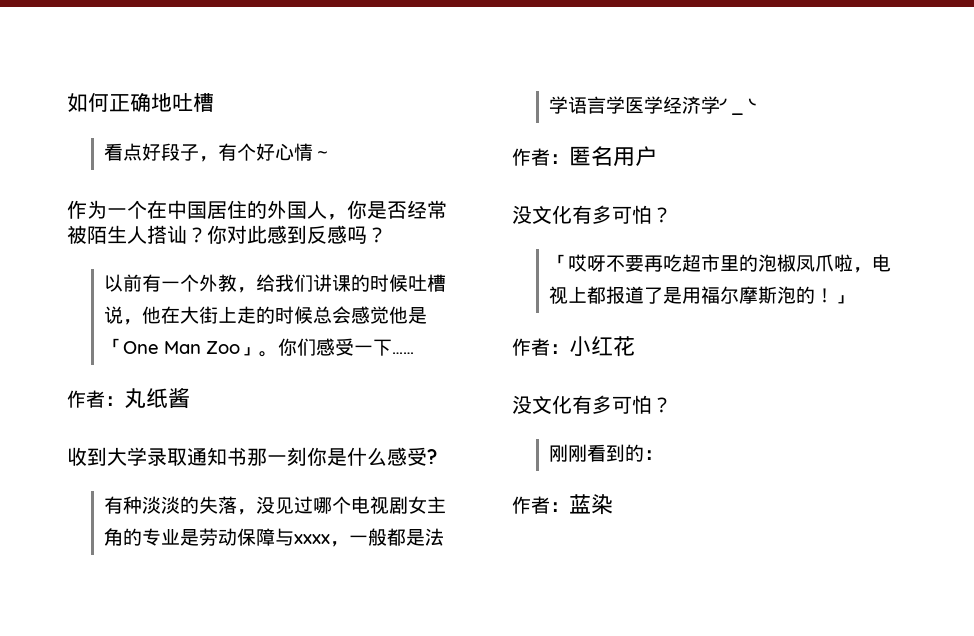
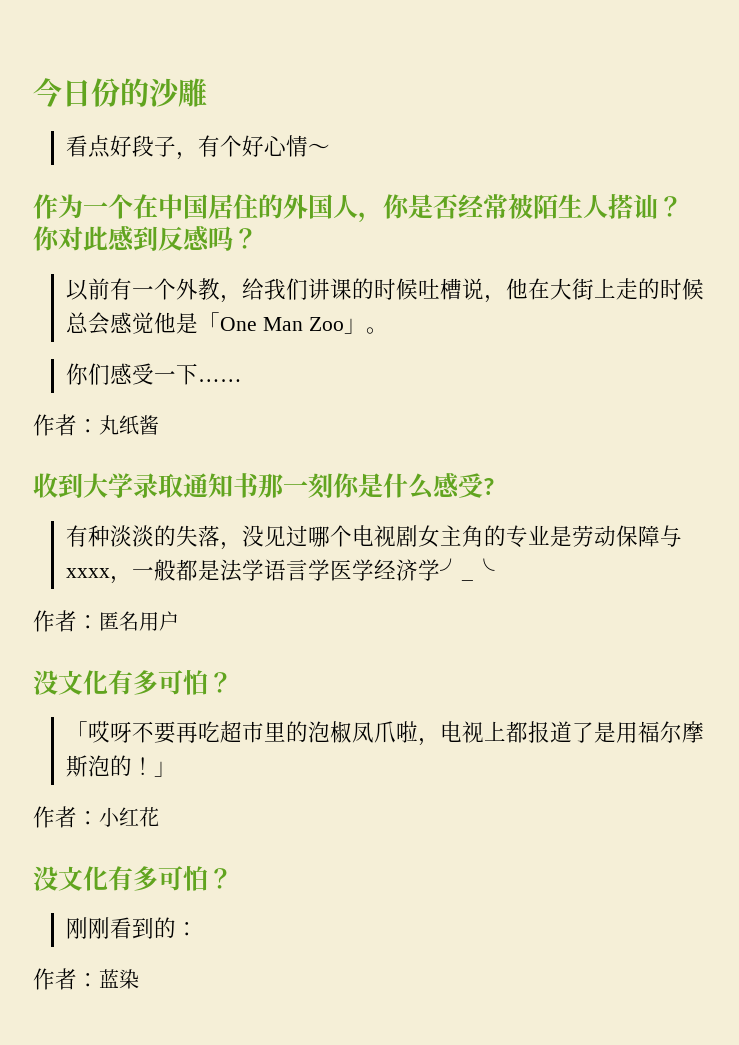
- 如何正确地吐槽
+ 今日份的沙雕
- 以前有一个外教，给我们讲课的时候吐槽说，他在大街上走的时候总会感觉他是「One Man Zoo」。你们感受一下……
+ 以前有一个外教，给我们讲课的时候吐槽说，他在大街上走的时候总会感觉他是「One Man Zoo」。
+ 你们感受一下……

